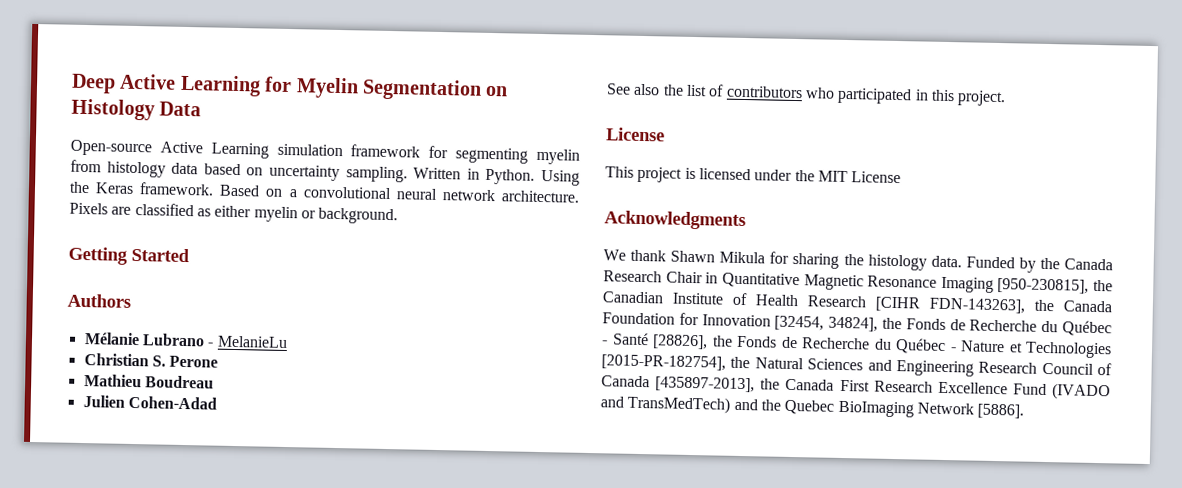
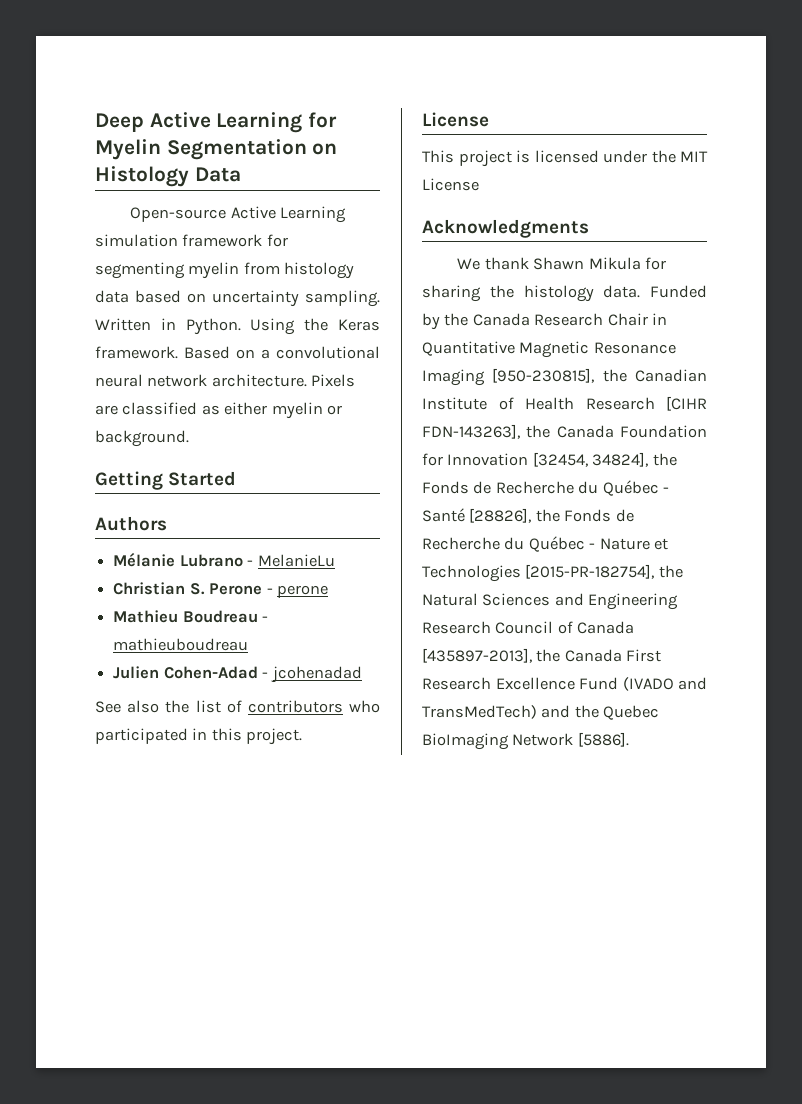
- Christian S. Perone
+ Christian S. Perone - perone
- Mathieu Boudreau
+ Mathieu Boudreau - mathieuboudreau
- Julien Cohen-Adad
+ Julien Cohen-Adad - jcohenadad

